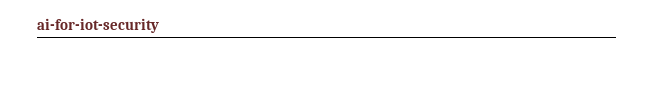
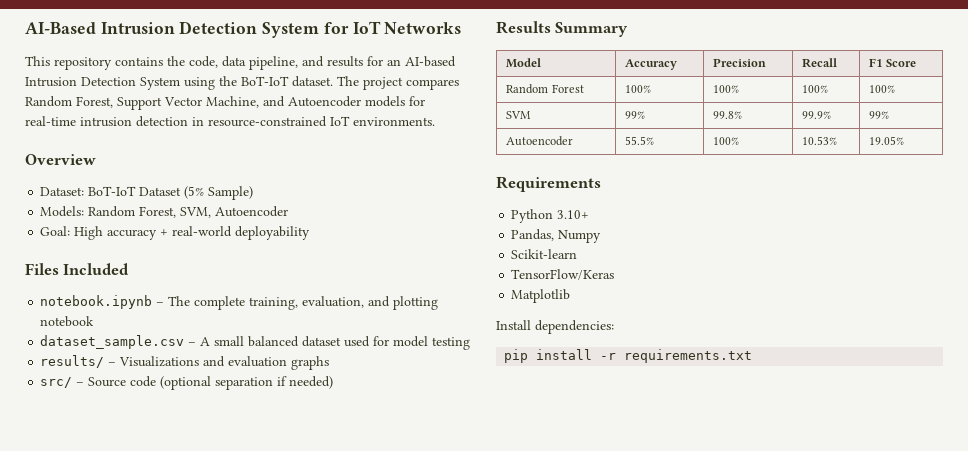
- ai-for-iot-security
+ AI-Based Intrusion Detection System for IoT Networks
+ This repository contains the code, data pipeline, and results for an AI-based Intrusion Detection System using the BoT-IoT dataset. The project compares Random Forest, Support Vector Machine, and Autoencoder models for real-time intrusion detection in resource-constrained IoT environments.
+ Overview
+ Dataset: BoT-IoT Dataset (5% Sample)
+ Models: Random Forest, SVM, Autoencoder
+ Goal: High accuracy + real-world deployability
+ Files Included
+ notebook.ipynb – The complete training, evaluation, and plotting notebook
+ dataset_sample.csv – A small balanced dataset used for model testing
+ results/ – Visualizations and evaluation graphs
+ src/ – Source code (optional separation if needed)
+ Results Summary
+ Model | Accuracy | Precision | Recall | F1 Score
+ Random Forest | 100% | 100% | 100% | 100%
+ SVM | 99% | 99.8% | 99.9% | 99%
+ Autoencoder | 55.5% | 100% | 10.53% | 19.05%
+ Requirements
+ Python 3.10+
+ Pandas, Numpy
+ Scikit-learn
+ TensorFlow/Keras
+ Matplotlib
+ Install dependencies:
+ pip install -r requirements.txt

